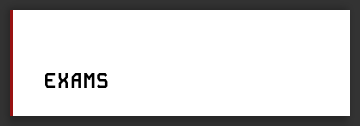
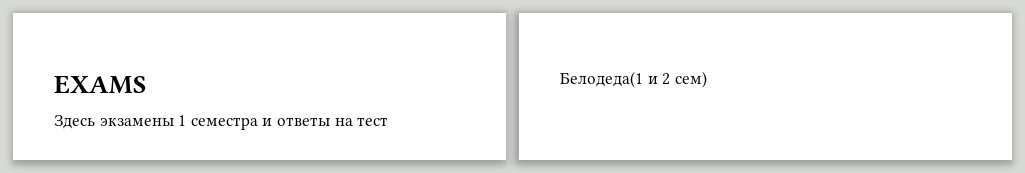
+ Здесь экзамены 1 семестра и ответы на тест Белодеда(1 и 2 сем)

